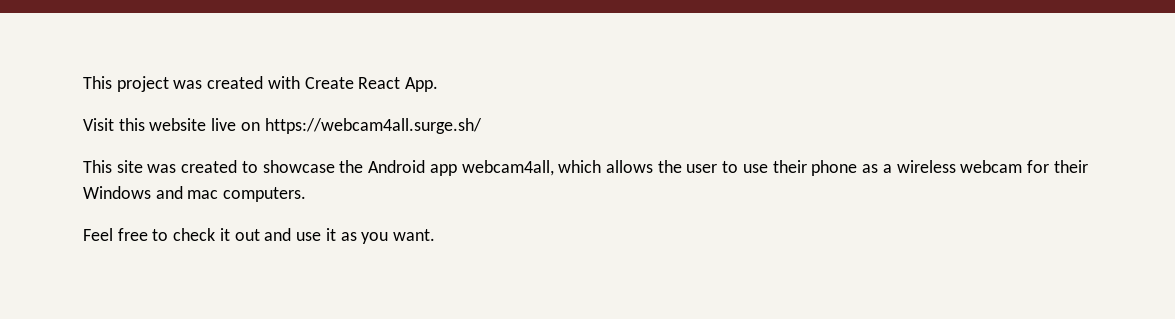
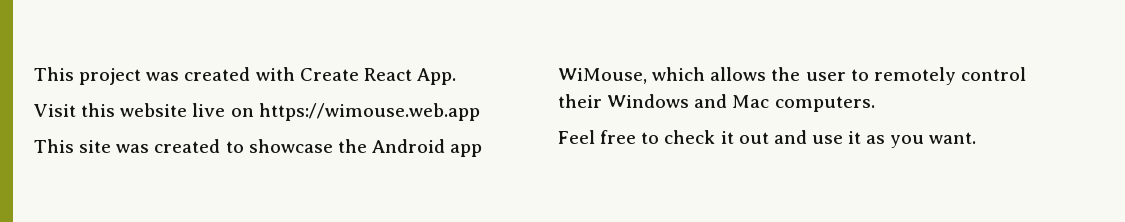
- Visit this website live on https://webcam4all.surge.sh/
+ Visit this website live on https://wimouse.web.app
- This site was created to showcase the Android app webcam4all, which allows the user to use their phone as a wireless webcam for their Windows and mac computers.
+ This site was created to showcase the Android app WiMouse, which allows the user to remotely control their Windows and Mac computers.

